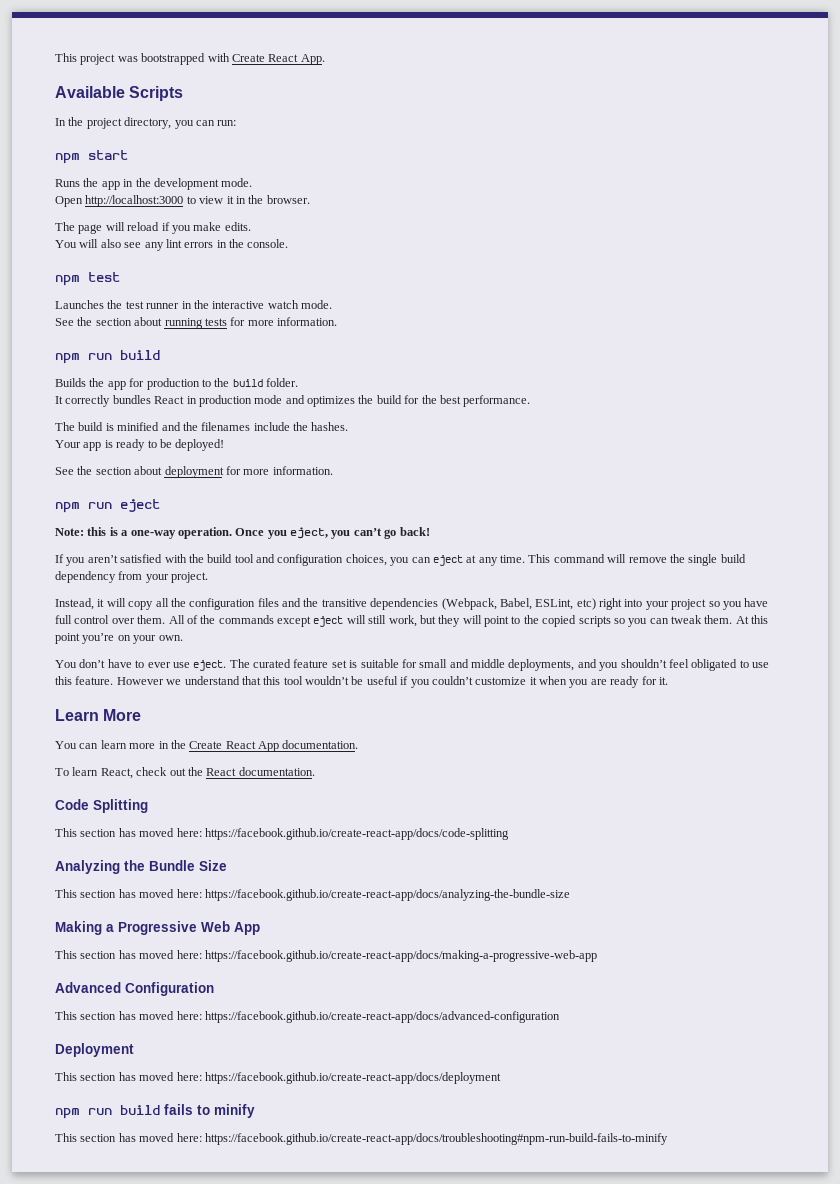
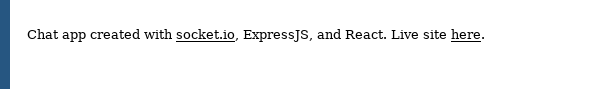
- This project was bootstrapped with Create React App.
- Available Scripts
- In the project directory, you can run:
- npm start
- Runs the app in the development mode.
- Open http://localhost:3000 to view it in the browser.
- The page will reload if you make edits.
- You will also see any lint errors in the console.
- npm test
- Launches the test runner in the interactive watch mode.
- See the section about running tests for more information.
- npm run build
- Builds the app for production to the build folder.
- It correctly bundles React in production mode and optimizes the build for the best performance.
- The build is minified and the filenames include the hashes.
- Your app is ready to be deployed!
- See the section about deployment for more information.
- npm run eject
- Note: this is a one-way operation. Once you eject, you can’t go back!
- If you aren’t satisfied with the build tool and configuration choices, you can eject at any time. This command will remove the single build dependency from your project.
- Instead, it will copy all the configuration files and the transitive dependencies (Webpack, Babel, ESLint, etc) right into your project so you have full control over them. All of the commands except eject will still work, but they will point to the copied scripts so you can tweak them. At this point you’re on your own.
- You don’t have to ever use eject. The curated feature set is suitable for small and middle deployments, and you shouldn’t feel obligated to use this feature. However we understand that this tool wouldn’t be useful if you couldn’t customize it when you are ready for it.
- Learn More
- You can learn more in the Create React App documentation.
- To learn React, check out the React documentation.
- Code Splitting
- This section has moved here: https://facebook.github.io/create-react-app/docs/code-splitting
- Analyzing the Bundle Size
- This section has moved here: https://facebook.github.io/create-react-app/docs/analyzing-the-bundle-size
- Making a Progressive Web App
- This section has moved here: https://facebook.github.io/create-react-app/docs/making-a-progressive-web-app
- Advanced Configuration
- This section has moved here: https://facebook.github.io/create-react-app/docs/advanced-configuration
- Deployment
- This section has moved here: https://facebook.github.io/create-react-app/docs/deployment
- npm run build fails to minify
- This section has moved here: https://facebook.github.io/create-react-app/docs/troubleshooting#npm-run-build-fails-to-minify
+ Chat app created with socket.io, ExpressJS, and React. Live site here.

